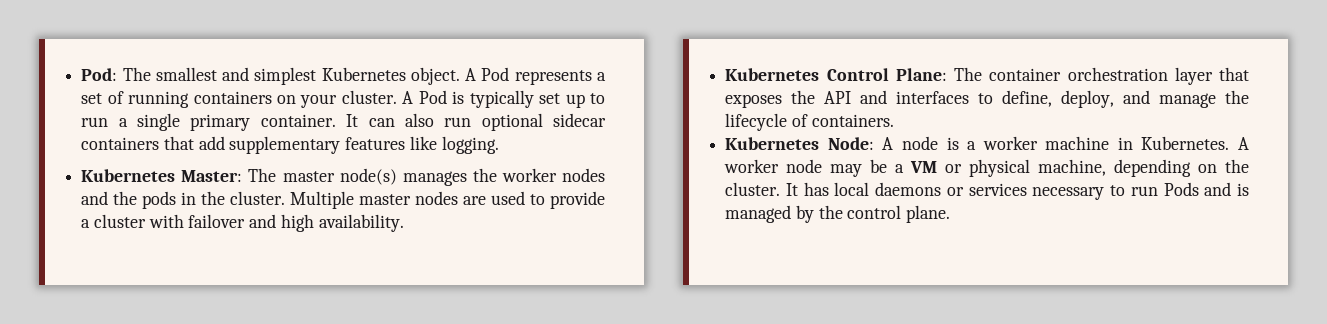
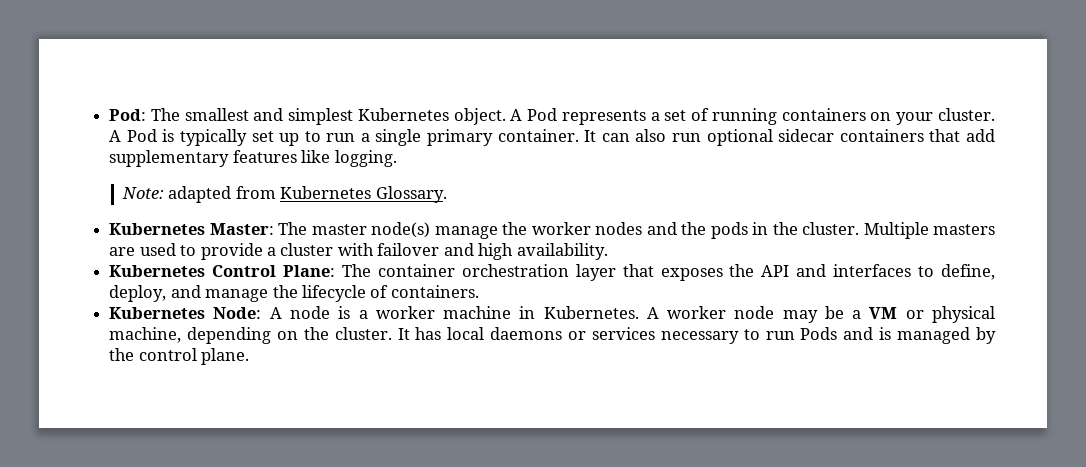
+ Note: adapted from Kubernetes Glossary.
- Kubernetes Master: The master node(s) manages the worker nodes and the pods in the cluster.
+ Kubernetes Master: The master node(s) manage the worker nodes and the pods in the cluster.
- Multiple master nodes are used to provide a cluster with failover and high availability.
+ Multiple masters are used to provide a cluster with failover and high availability.

